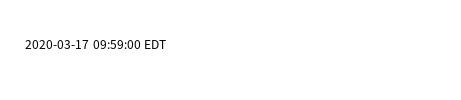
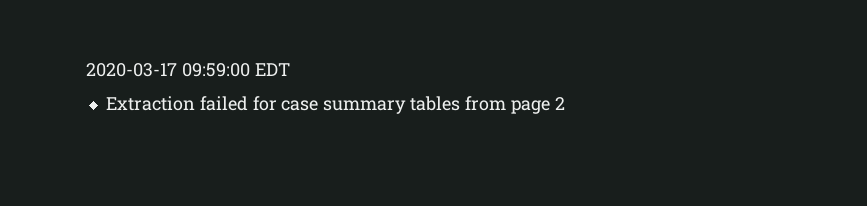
+ Extraction failed for case summary tables from page 2

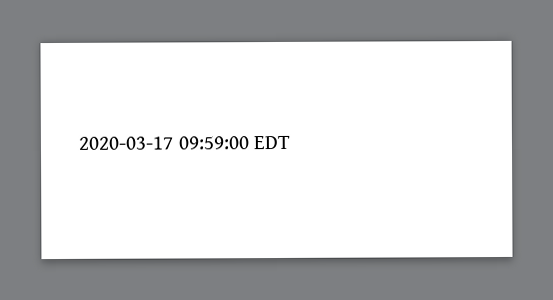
- Extraction failed for case summary tables from page 2

